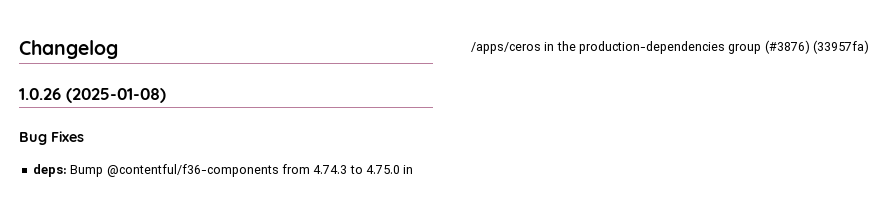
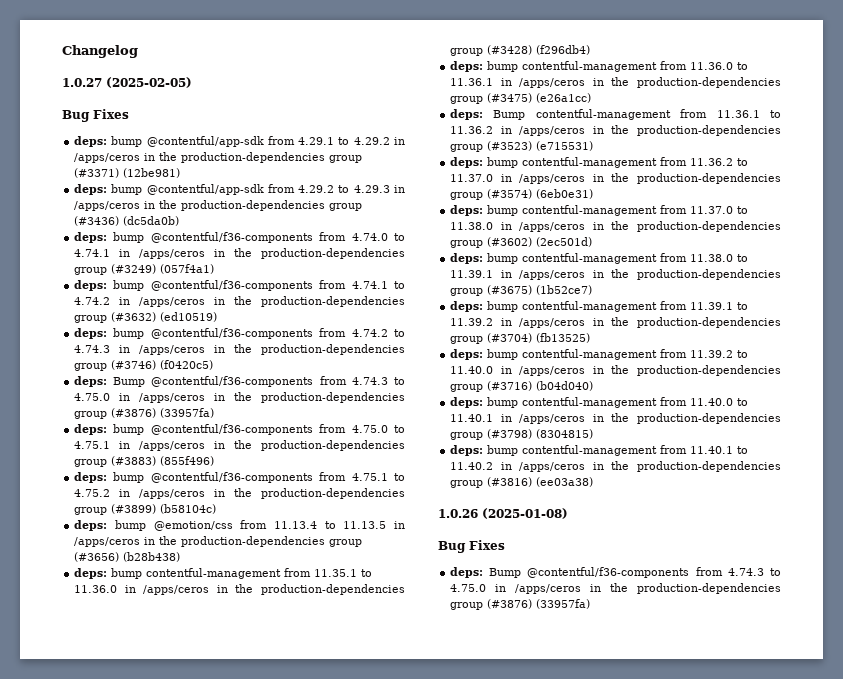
+ 1.0.27 (2025-02-05)
+ Bug Fixes
+ deps: bump @contentful/app-sdk from 4.29.1 to 4.29.2 in /apps/ceros in the production-dependencies group (#3371) (12be981)
+ deps: bump @contentful/app-sdk from 4.29.2 to 4.29.3 in /apps/ceros in the production-dependencies group (#3436) (dc5da0b)
+ deps: bump @contentful/f36-components from 4.74.0 to 4.74.1 in /apps/ceros in the production-dependencies group (#3249) (057f4a1)
+ deps: bump @contentful/f36-components from 4.74.1 to 4.74.2 in /apps/ceros in the production-dependencies group (#3632) (ed10519)
+ deps: bump @contentful/f36-components from 4.74.2 to 4.74.3 in /apps/ceros in the production-dependencies group (#3746) (f0420c5)
+ deps: Bump @contentful/f36-components from 4.74.3 to 4.75.0 in /apps/ceros in the production-dependencies group (#3876) (33957fa)
+ deps: bump @contentful/f36-components from 4.75.0 to 4.75.1 in /apps/ceros in the production-dependencies group (#3883) (855f496)
+ deps: bump @contentful/f36-components from 4.75.1 to 4.75.2 in /apps/ceros in the production-dependencies group (#3899) (b58104c)
+ deps: bump @emotion/css from 11.13.4 to 11.13.5 in /apps/ceros in the production-dependencies group (#3656) (b28b438)
+ deps: bump contentful-management from 11.35.1 to 11.36.0 in /apps/ceros in the production-dependencies group (#3428) (f296db4)
+ deps: bump contentful-management from 11.36.0 to 11.36.1 in /apps/ceros in the production-dependencies group (#3475) (e26a1cc)
+ deps: Bump contentful-management from 11.36.1 to 11.36.2 in /apps/ceros in the production-dependencies group (#3523) (e715531)
+ deps: bump contentful-management from 11.36.2 to 11.37.0 in /apps/ceros in the production-dependencies group (#3574) (6eb0e31)
+ deps: bump contentful-management from 11.37.0 to 11.38.0 in /apps/ceros in the production-dependencies group (#3602) (2ec501d)
+ deps: bump contentful-management from 11.38.0 to 11.39.1 in /apps/ceros in the production-dependencies group (#3675) (1b52ce7)
+ deps: bump contentful-management from 11.39.1 to 11.39.2 in /apps/ceros in the production-dependencies group (#3704) (fb13525)
+ deps: bump contentful-management from 11.39.2 to 11.40.0 in /apps/ceros in the production-dependencies group (#3716) (b04d040)
+ deps: bump contentful-management from 11.40.0 to 11.40.1 in /apps/ceros in the production-dependencies group (#3798) (8304815)
+ deps: bump contentful-management from 11.40.1 to 11.40.2 in /apps/ceros in the production-dependencies group (#3816) (ee03a38)

